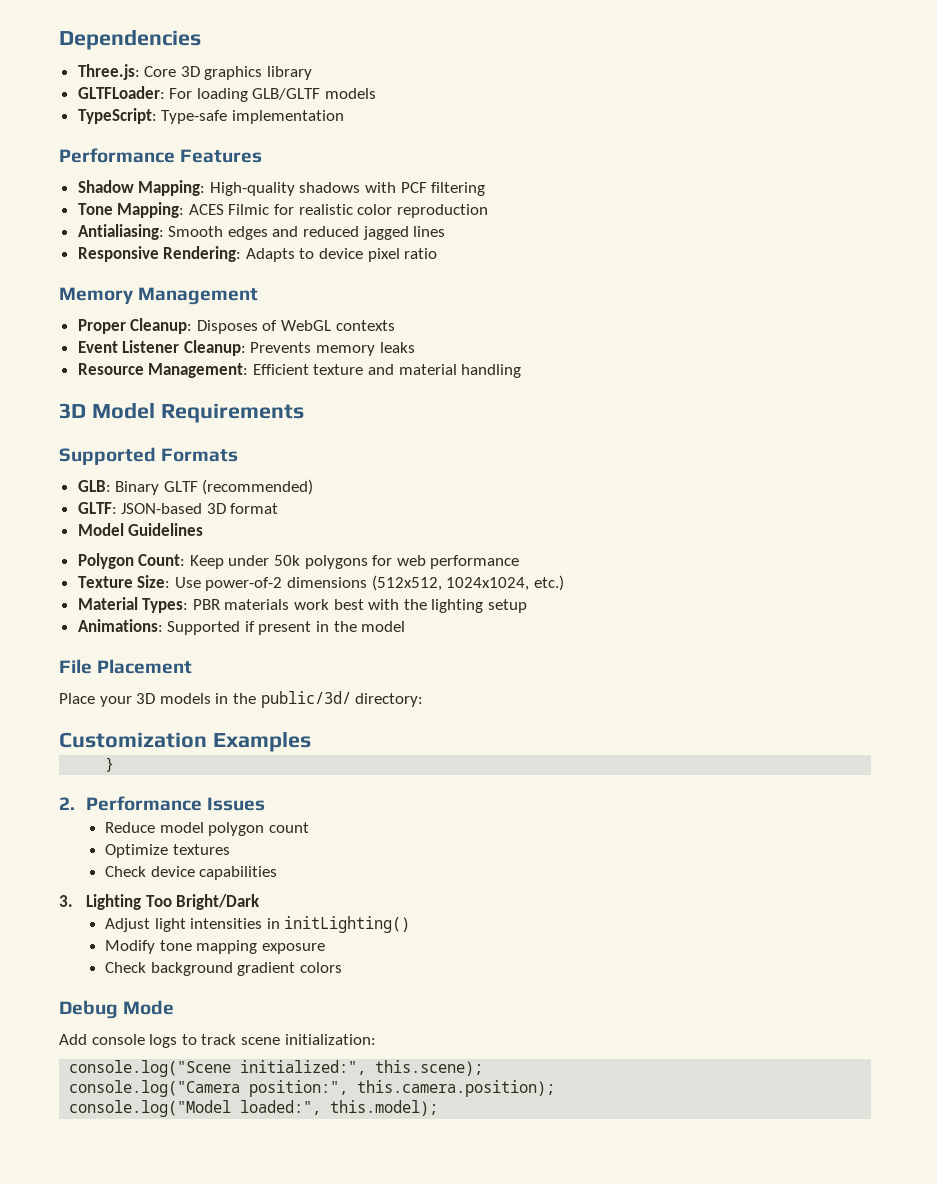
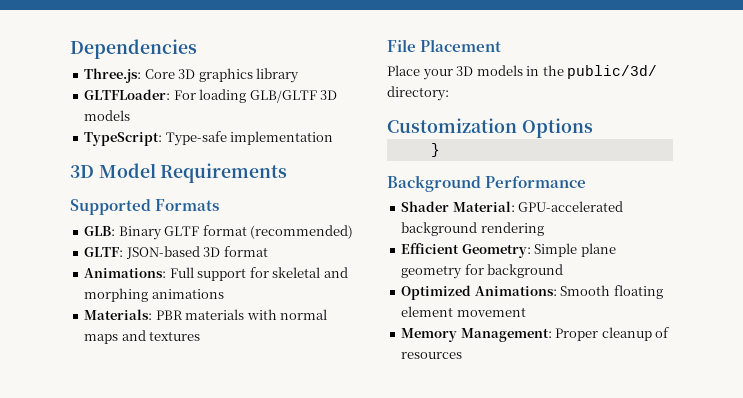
- GLTFLoader: For loading GLB/GLTF models
+ GLTFLoader: For loading GLB/GLTF 3D models
- Performance Features
- Shadow Mapping: High-quality shadows with PCF filtering
- Tone Mapping: ACES Filmic for realistic color reproduction
- Antialiasing: Smooth edges and reduced jagged lines
- Responsive Rendering: Adapts to device pixel ratio
- Memory Management
- Proper Cleanup: Disposes of WebGL contexts
- Event Listener Cleanup: Prevents memory leaks
- Resource Management: Efficient texture and material handling
- GLB: Binary GLTF (recommended)
+ GLB: Binary GLTF format (recommended)
- Model Guidelines
- Polygon Count: Keep under 50k polygons for web performance
- Texture Size: Use power-of-2 dimensions (512x512, 1024x1024, etc.)
- Material Types: PBR materials work best with the lighting setup
- Animations: Supported if present in the model
+ Animations: Full support for skeletal and morphing animations
+ Materials: PBR materials with normal maps and textures
- Customization Examples
+ Customization Options
- 2. Performance Issues
- Reduce model polygon count
- Optimize textures
- Check device capabilities
- 3. Lighting Too Bright/Dark
- Adjust light intensities in initLighting()
- Modify tone mapping exposure
- Check background gradient colors
- Debug Mode
- Add console logs to track scene initialization:
- console.log("Scene initialized:", this.scene);
- console.log("Camera position:", this.camera.position);
- console.log("Model loaded:", this.model);
+ Background Performance
+ Shader Material: GPU-accelerated background rendering
+ Efficient Geometry: Simple plane geometry for background
+ Optimized Animations: Smooth floating element movement
+ Memory Management: Proper cleanup of resources

